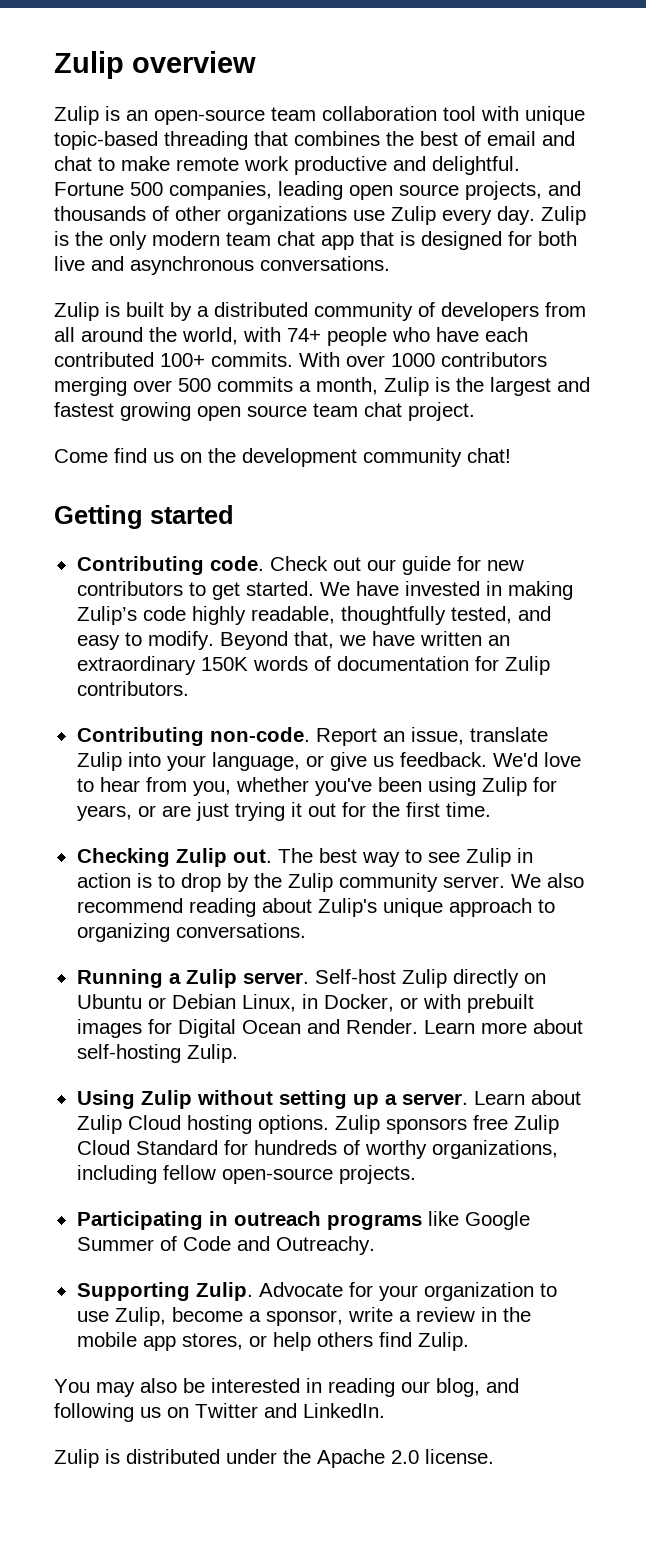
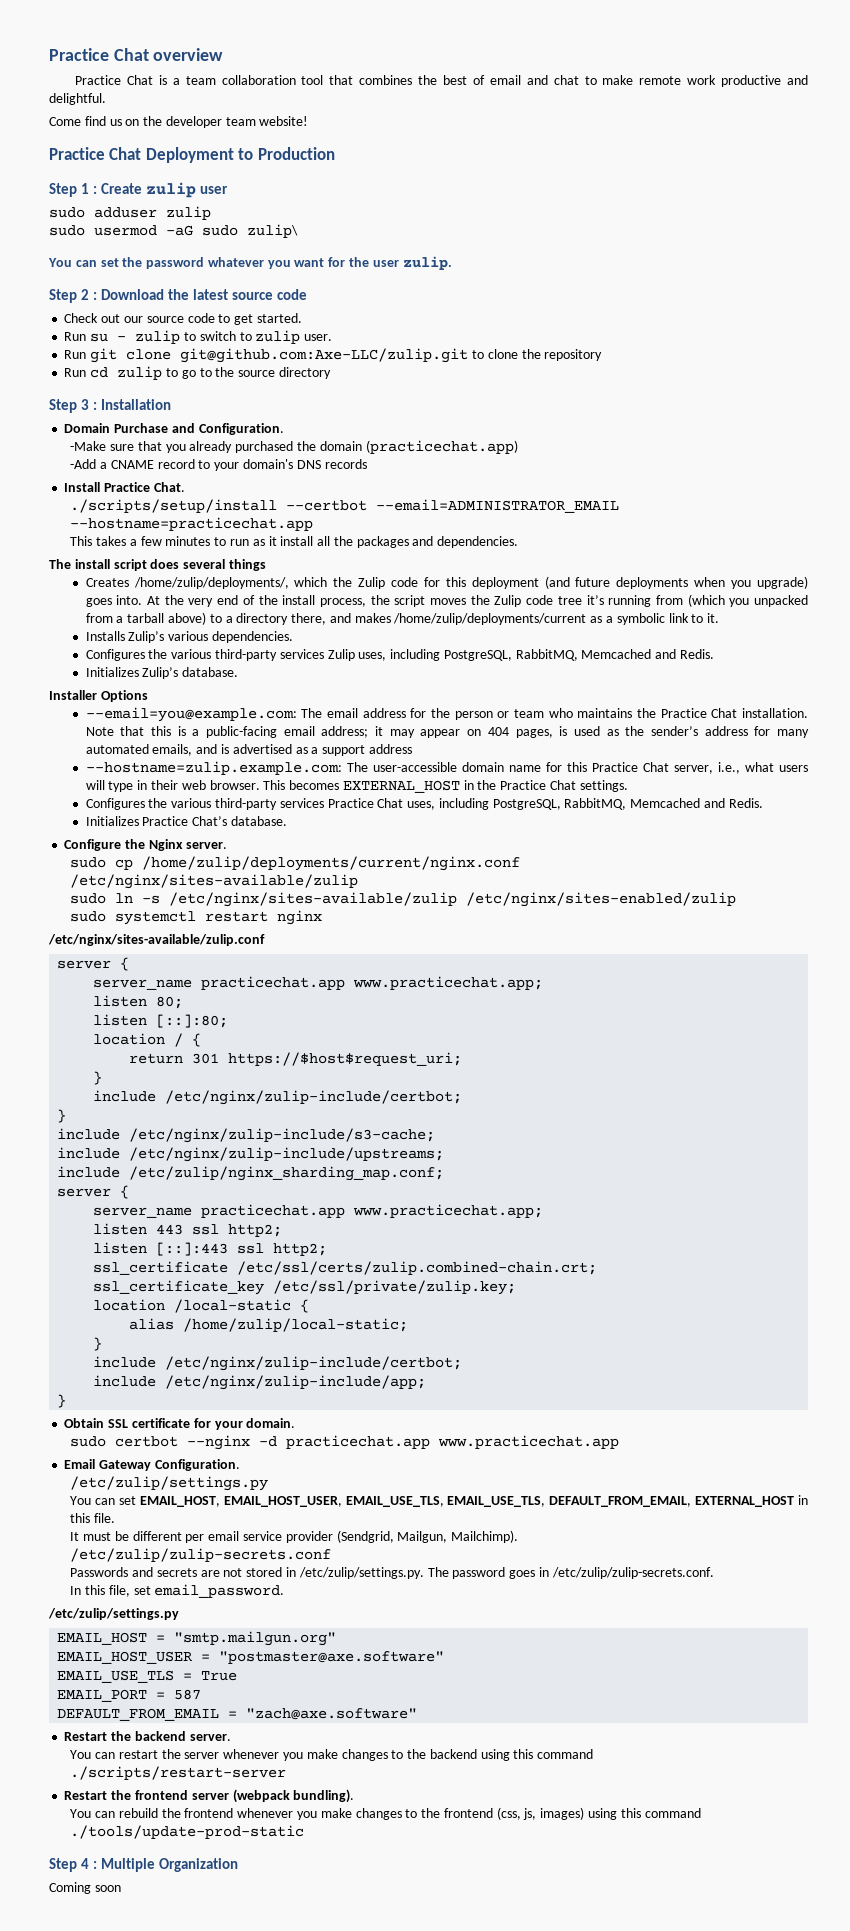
- Zulip overview
+ Practice Chat overview
- Zulip is an open-source team collaboration tool with unique topic-based threading that combines the best of email and chat to make remote work productive and delightful. Fortune 500 companies, leading open source projects, and thousands of other organizations use Zulip every day. Zulip is the only modern team chat app that is designed for both live and asynchronous conversations.
- Zulip is built by a distributed community of developers from all around the world, with 74+ people who have each contributed 100+ commits. With over 1000 contributors merging over 500 commits a month, Zulip is the largest and fastest growing open source team chat project.
+ Practice Chat is a team collaboration tool that combines the best of email and chat to make remote work productive and delightful.
- Come find us on the development community chat!
- Getting started
- Contributing code. Check out our guide for new contributors to get started. We have invested in making Zulip’s code highly readable, thoughtfully tested, and easy to modify. Beyond that, we have written an extraordinary 150K words of documentation for Zulip contributors.
- Contributing non-code. Report an issue, translate Zulip into your language, or give us feedback. We'd love to hear from you, whether you've been using Zulip for years, or are just trying it out for the first time.
- Checking Zulip out. The best way to see Zulip in action is to drop by the Zulip community server. We also recommend reading about Zulip's unique approach to organizing conversations.
- Running a Zulip server. Self-host Zulip directly on Ubuntu or Debian Linux, in Docker, or with prebuilt images for Digital Ocean and Render. Learn more about self-hosting Zulip.
- Using Zulip without setting up a server. Learn about Zulip Cloud hosting options. Zulip sponsors free Zulip Cloud Standard for hundreds of worthy organizations, including fellow open-source projects.
- Participating in outreach programs like Google Summer of Code and Outreachy.
- Supporting Zulip. Advocate for your organization to use Zulip, become a sponsor, write a review in the mobile app stores, or help others find Zulip.
- You may also be interested in reading our blog, and following us on Twitter and LinkedIn.
- Zulip is distributed under the Apache 2.0 license.
+ Come find us on the developer team website!
+ Practice Chat Deployment to Production
+ Step 1 : Create zulip user
+ sudo adduser zulip
+ sudo usermod -aG sudo zulip\
+ You can set the password whatever you want for the user zulip.
+ Step 2 : Download the latest source code
+ Check out our source code to get started.
+ Run su - zulip to switch to zulip user.
+ Run git clone git@github.com:Axe-LLC/zulip.git to clone the repository
+ Run cd zulip to go to the source directory
+ Step 3 : Installation
+ Domain Purchase and Configuration.
+ -Make sure that you already purchased the domain (practicechat.app)
+ -Add a CNAME record to your domain's DNS records
+ Install Practice Chat.
+ ./scripts/setup/install --certbot --email=ADMINISTRATOR_EMAIL --hostname=practicechat.app
+ This takes a few minutes to run as it install all the packages and dependencies.
+ The install script does several things
+ Creates /home/zulip/deployments/, which the Zulip code for this deployment (and future deployments when you upgrade) goes into. At the very end of the install process, the script moves the Zulip code tree it’s running from (which you unpacked from a tarball above) to a directory there, and makes /home/zulip/deployments/current as a symbolic link to it.
+ Installs Zulip’s various dependencies.
+ Configures the various third-party services Zulip uses, including PostgreSQL, RabbitMQ, Memcached and Redis.
+ Initializes Zulip’s database.
+ Installer Options
+ --email=you@example.com: The email address for the person or team who maintains the Practice Chat installation. Note that this is a public-facing email address; it may appear on 404 pages, is used as the sender’s address for many automated emails, and is advertised as a support address
+ --hostname=zulip.example.com: The user-accessible domain name for this Practice Chat server, i.e., what users will type in their web browser. This becomes EXTERNAL_HOST in the Practice Chat settings.
+ Configures the various third-party services Practice Chat uses, including PostgreSQL, RabbitMQ, Memcached and Redis.
+ Initializes Practice Chat’s database.
+ Configure the Nginx server.
+ sudo cp /home/zulip/deployments/current/nginx.conf /etc/nginx/sites-available/zulip
+ sudo ln -s /etc/nginx/sites-available/zulip /etc/nginx/sites-enabled/zulip
+ sudo systemctl restart nginx
+ /etc/nginx/sites-available/zulip.conf
+ server {
+ server_name practicechat.app www.practicechat.app;
+ listen 80;
+ listen [::]:80;
+ location / {
+ return 301 https://$host$request_uri;
+ }
+ include /etc/nginx/zulip-include/certbot;
+ }
+ include /etc/nginx/zulip-include/s3-cache;
+ include /etc/nginx/zulip-include/upstreams;
+ include /etc/zulip/nginx_sharding_map.conf;
+ server {
+ server_name practicechat.app www.practicechat.app;
+ listen 443 ssl http2;
+ listen [::]:443 ssl http2;
+ ssl_certificate /etc/ssl/certs/zulip.combined-chain.crt;
+ ssl_certificate_key /etc/ssl/private/zulip.key;
+ location /local-static {
+ alias /home/zulip/local-static;
+ }
+ include /etc/nginx/zulip-include/certbot;
+ include /etc/nginx/zulip-include/app;
+ }
+ Obtain SSL certificate for your domain.
+ sudo certbot --nginx -d practicechat.app www.practicechat.app
+ Email Gateway Configuration.
+ /etc/zulip/settings.py
+ You can set EMAIL_HOST, EMAIL_HOST_USER, EMAIL_USE_TLS, EMAIL_USE_TLS, DEFAULT_FROM_EMAIL, EXTERNAL_HOST in this file.
+ It must be different per email service provider (Sendgrid, Mailgun, Mailchimp).
+ /etc/zulip/zulip-secrets.conf
+ Passwords and secrets are not stored in /etc/zulip/settings.py. The password goes in /etc/zulip/zulip-secrets.conf.
+ In this file, set email_password.
+ /etc/zulip/settings.py
+ EMAIL_HOST = "smtp.mailgun.org"
+ EMAIL_HOST_USER = "postmaster@axe.software"
+ EMAIL_USE_TLS = True
+ EMAIL_PORT = 587
+ DEFAULT_FROM_EMAIL = "zach@axe.software"
+ Restart the backend server.
+ You can restart the server whenever you make changes to the backend using this command ./scripts/restart-server
+ Restart the frontend server (webpack bundling).
+ You can rebuild the frontend whenever you make changes to the frontend (css, js, images) using this command ./tools/update-prod-static
+ Step 4 : Multiple Organization
+ Coming soon

